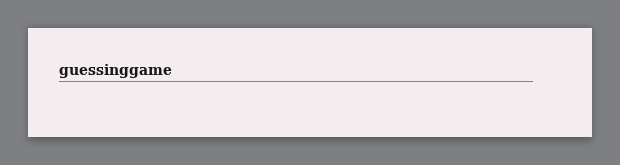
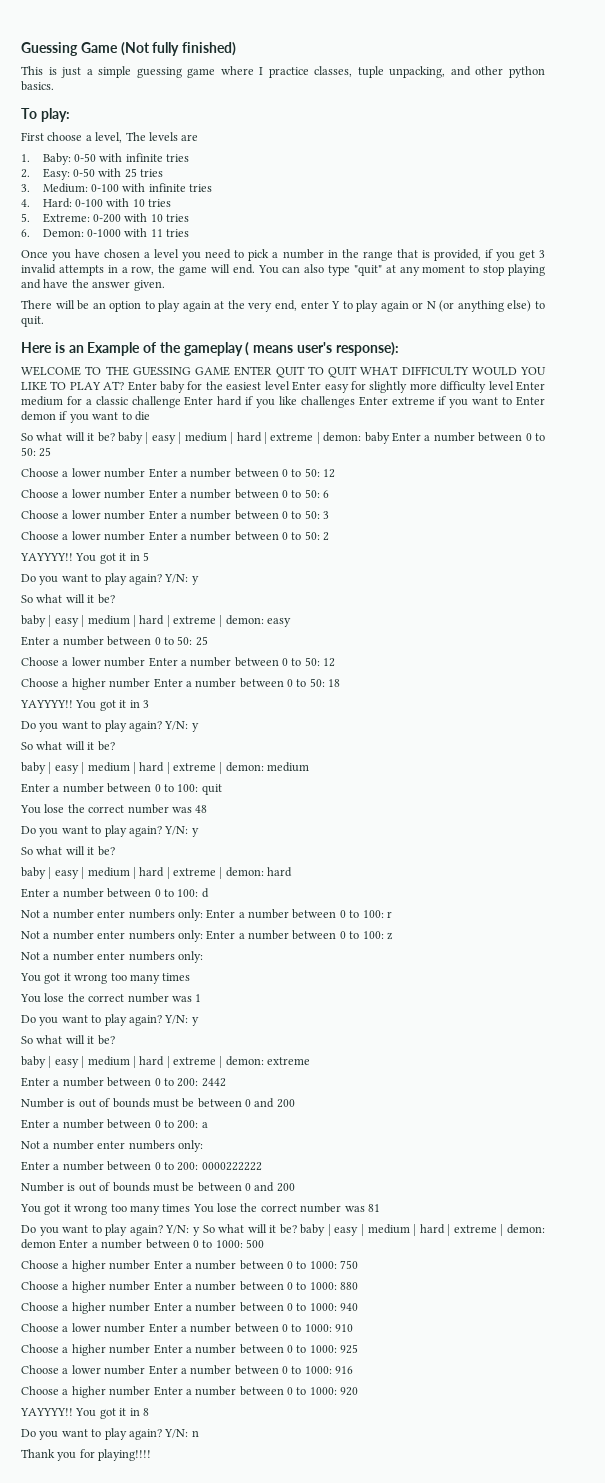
- guessinggame
+ Guessing Game (Not fully finished)
+ This is just a simple guessing game where I practice classes, tuple unpacking, and other python basics.
+ To play:
+ First choose a level, The levels are
+ 1. Baby: 0-50 with infinite tries
+ 2. Easy: 0-50 with 25 tries
+ 3. Medium: 0-100 with infinite tries
+ 4. Hard: 0-100 with 10 tries
+ 5. Extreme: 0-200 with 10 tries
+ 6. Demon: 0-1000 with 11 tries
+ Once you have chosen a level you need to pick a number in the range that is provided, if you get 3 invalid attempts in a row, the game will end. You can also type "quit" at any moment to stop playing and have the answer given.
+ There will be an option to play again at the very end, enter Y to play again or N (or anything else) to quit.
+ Here is an Example of the gameplay ( means user's response):
+ WELCOME TO THE GUESSING GAME ENTER QUIT TO QUIT WHAT DIFFICULTY WOULD YOU LIKE TO PLAY AT? Enter baby for the easiest level Enter easy for slightly more difficulty level Enter medium for a classic challenge Enter hard if you like challenges Enter extreme if you want to Enter demon if you want to die
+ So what will it be? baby | easy | medium | hard | extreme | demon: baby Enter a number between 0 to 50: 25
+ Choose a lower number Enter a number between 0 to 50: 12
+ Choose a lower number Enter a number between 0 to 50: 6
+ Choose a lower number Enter a number between 0 to 50: 3
+ Choose a lower number Enter a number between 0 to 50: 2
+ YAYYYY!! You got it in 5
+ Do you want to play again? Y/N: y
+ So what will it be?
+ baby | easy | medium | hard | extreme | demon: easy
+ Enter a number between 0 to 50: 25
+ Choose a lower number Enter a number between 0 to 50: 12
+ Choose a higher number Enter a number between 0 to 50: 18
+ YAYYYY!! You got it in 3
+ Do you want to play again? Y/N: y
+ So what will it be?
+ baby | easy | medium | hard | extreme | demon: medium
+ Enter a number between 0 to 100: quit
+ You lose the correct number was 48
+ Do you want to play again? Y/N: y
+ So what will it be?
+ baby | easy | medium | hard | extreme | demon: hard
+ Enter a number between 0 to 100: d
+ Not a number enter numbers only: Enter a number between 0 to 100: r
+ Not a number enter numbers only: Enter a number between 0 to 100: z
+ Not a number enter numbers only:
+ You got it wrong too many times
+ You lose the correct number was 1
+ Do you want to play again? Y/N: y
+ So what will it be?
+ baby | easy | medium | hard | extreme | demon: extreme
+ Enter a number between 0 to 200: 2442
+ Number is out of bounds must be between 0 and 200
+ Enter a number between 0 to 200: a
+ Not a number enter numbers only:
+ Enter a number between 0 to 200: 0000222222
+ Number is out of bounds must be between 0 and 200
+ You got it wrong too many times You lose the correct number was 81
+ Do you want to play again? Y/N: y So what will it be? baby | easy | medium | hard | extreme | demon: demon Enter a number between 0 to 1000: 500
+ Choose a higher number Enter a number between 0 to 1000: 750
+ Choose a higher number Enter a number between 0 to 1000: 880
+ Choose a higher number Enter a number between 0 to 1000: 940
+ Choose a lower number Enter a number between 0 to 1000: 910
+ Choose a higher number Enter a number between 0 to 1000: 925
+ Choose a lower number Enter a number between 0 to 1000: 916
+ Choose a higher number Enter a number between 0 to 1000: 920
+ YAYYYY!! You got it in 8
+ Do you want to play again? Y/N: n
+ Thank you for playing!!!!

